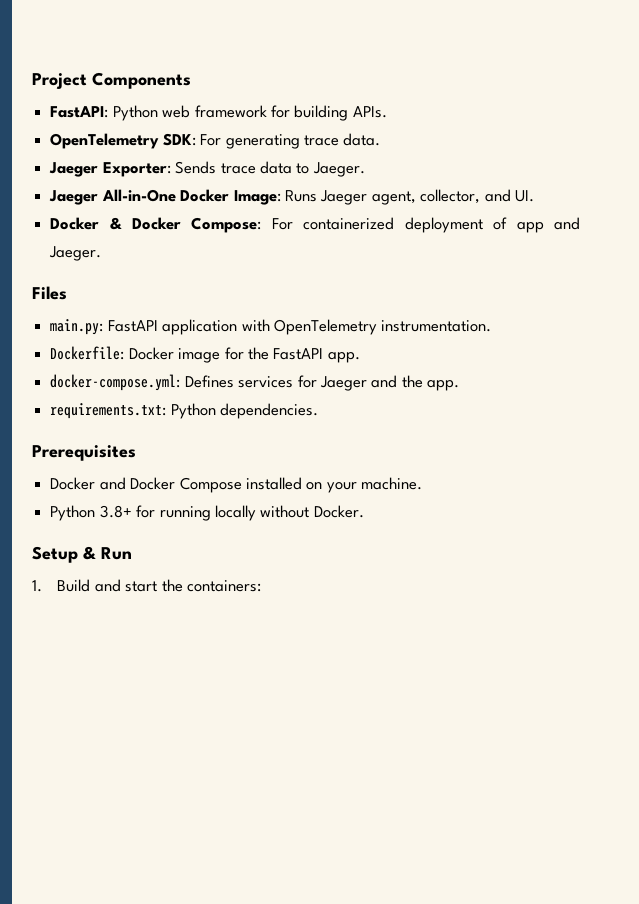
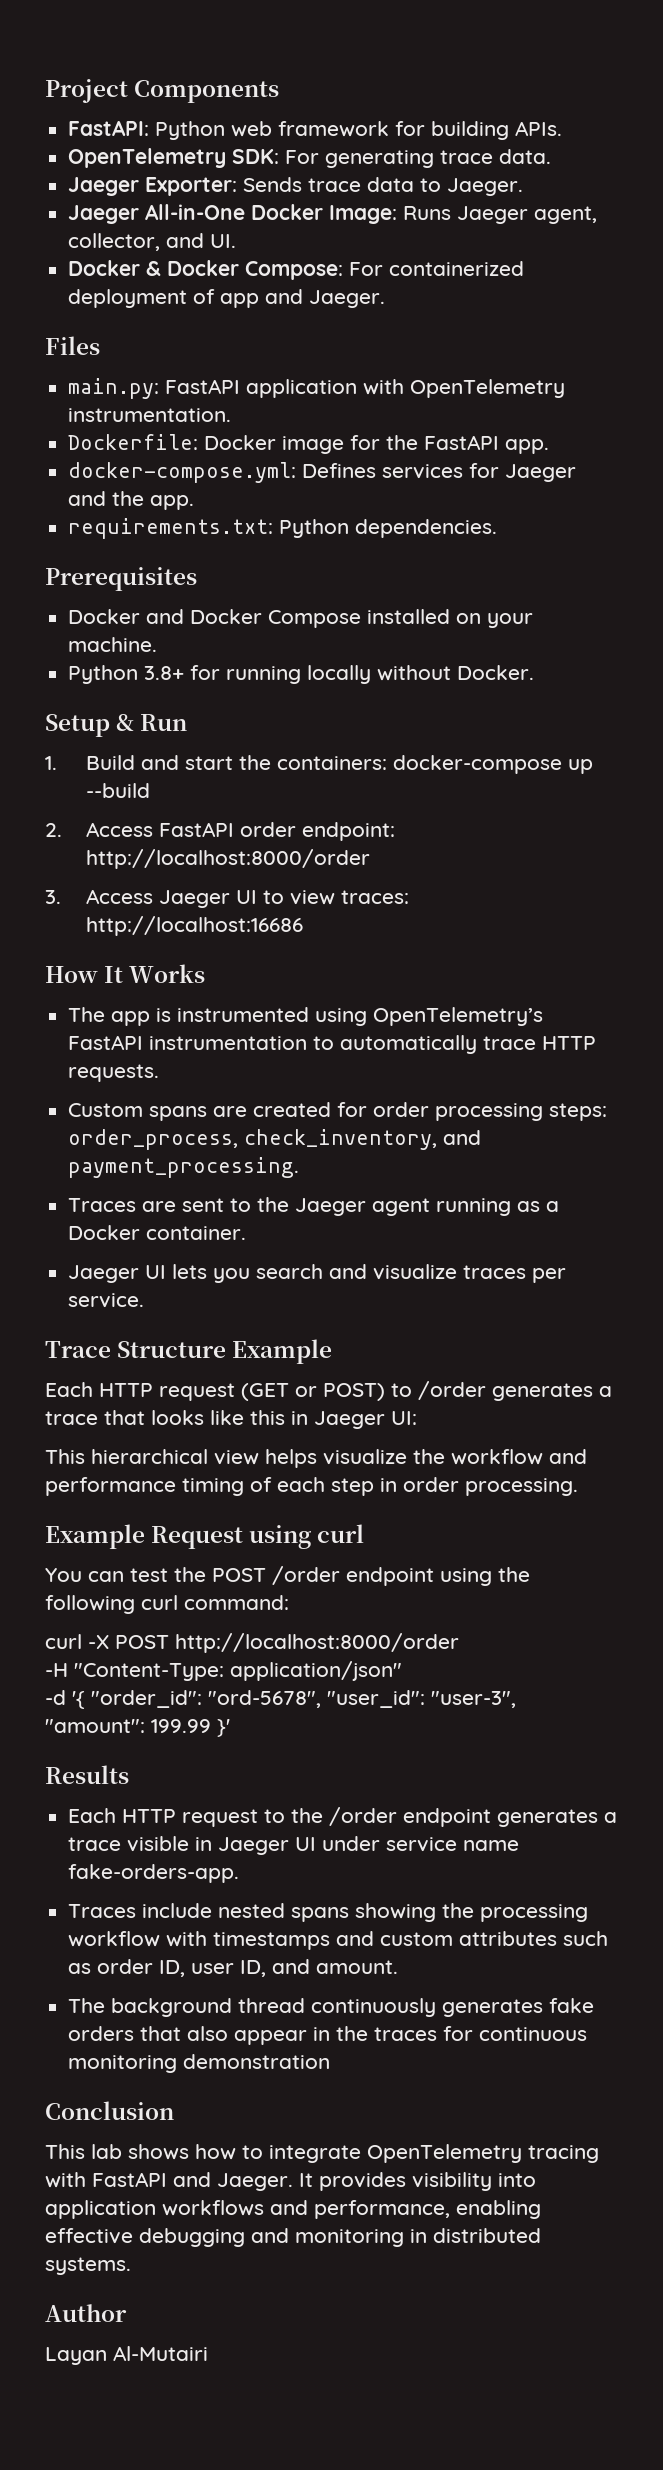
- 1. Build and start the containers:
+ 1. Build and start the containers: docker-compose up --build
+ 2. Access FastAPI order endpoint: http://localhost:8000/order
+ 3. Access Jaeger UI to view traces: http://localhost:16686
+ How It Works
+ The app is instrumented using OpenTelemetry’s FastAPI instrumentation to automatically trace HTTP requests.
+ Custom spans are created for order processing steps: order_process, check_inventory, and payment_processing.
+ Traces are sent to the Jaeger agent running as a Docker container.
+ Jaeger UI lets you search and visualize traces per service.
+ Trace Structure Example
+ Each HTTP request (GET or POST) to /order generates a trace that looks like this in Jaeger UI:
+ This hierarchical view helps visualize the workflow and performance timing of each step in order processing.
+ Example Request using curl
+ You can test the POST /order endpoint using the following curl command:
+ curl -X POST http://localhost:8000/order
+ -H "Content-Type: application/json"
+ -d '{ "order_id": "ord-5678", "user_id": "user-3", "amount": 199.99 }'
+ Results
+ Each HTTP request to the /order endpoint generates a trace visible in Jaeger UI under service name fake-orders-app.
+ Traces include nested spans showing the processing workflow with timestamps and custom attributes such as order ID, user ID, and amount.
+ The background thread continuously generates fake orders that also appear in the traces for continuous monitoring demonstration
+ Conclusion
+ This lab shows how to integrate OpenTelemetry tracing with FastAPI and Jaeger. It provides visibility into application workflows and performance, enabling effective debugging and monitoring in distributed systems.
+ Author
+ Layan Al-Mutairi

